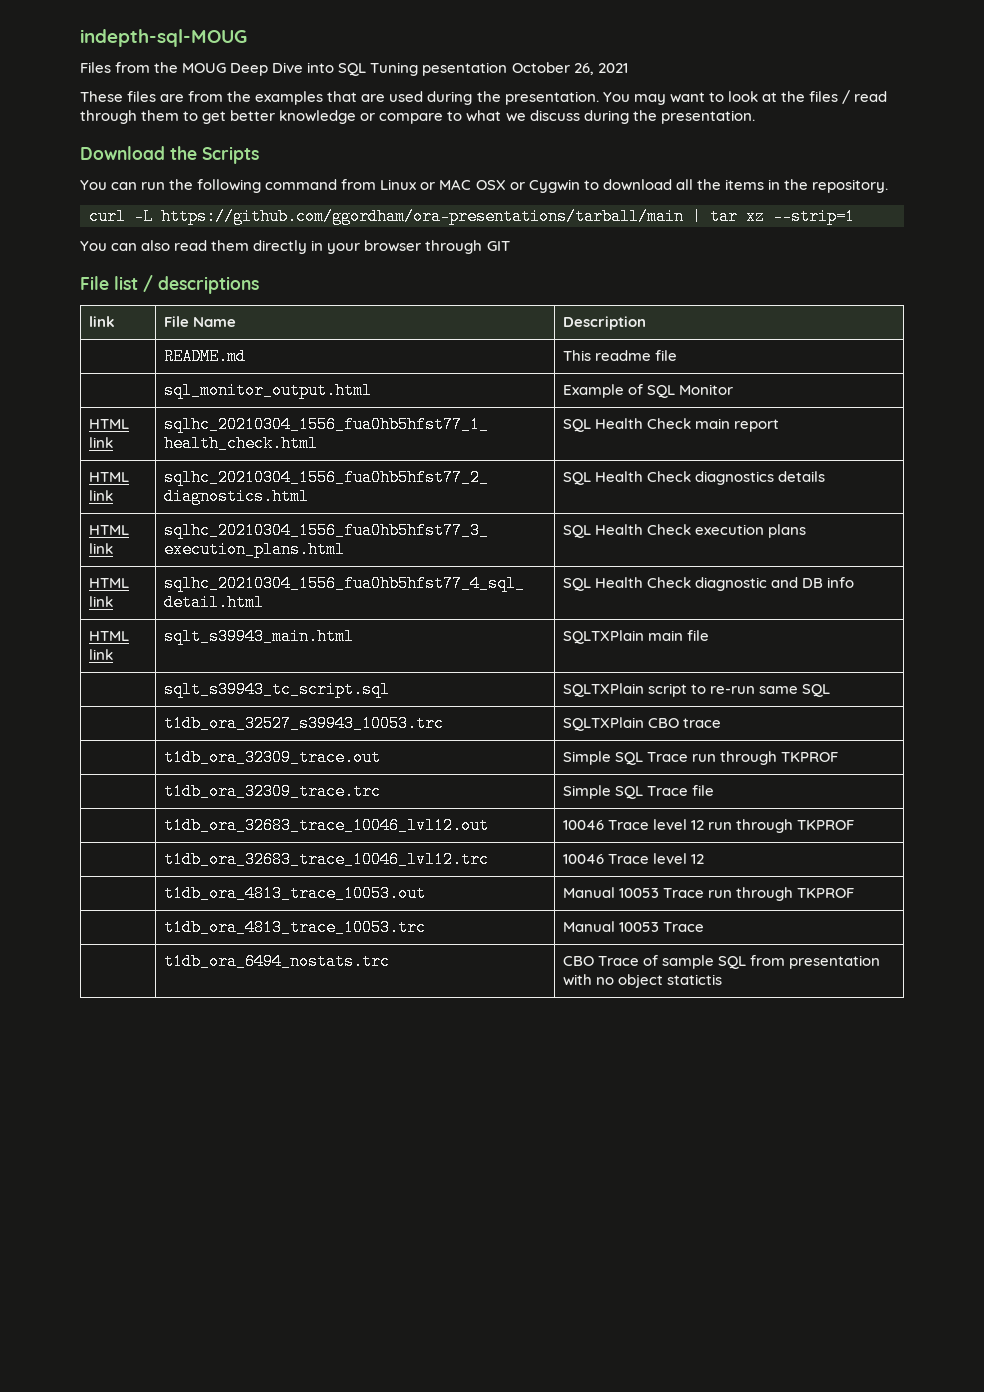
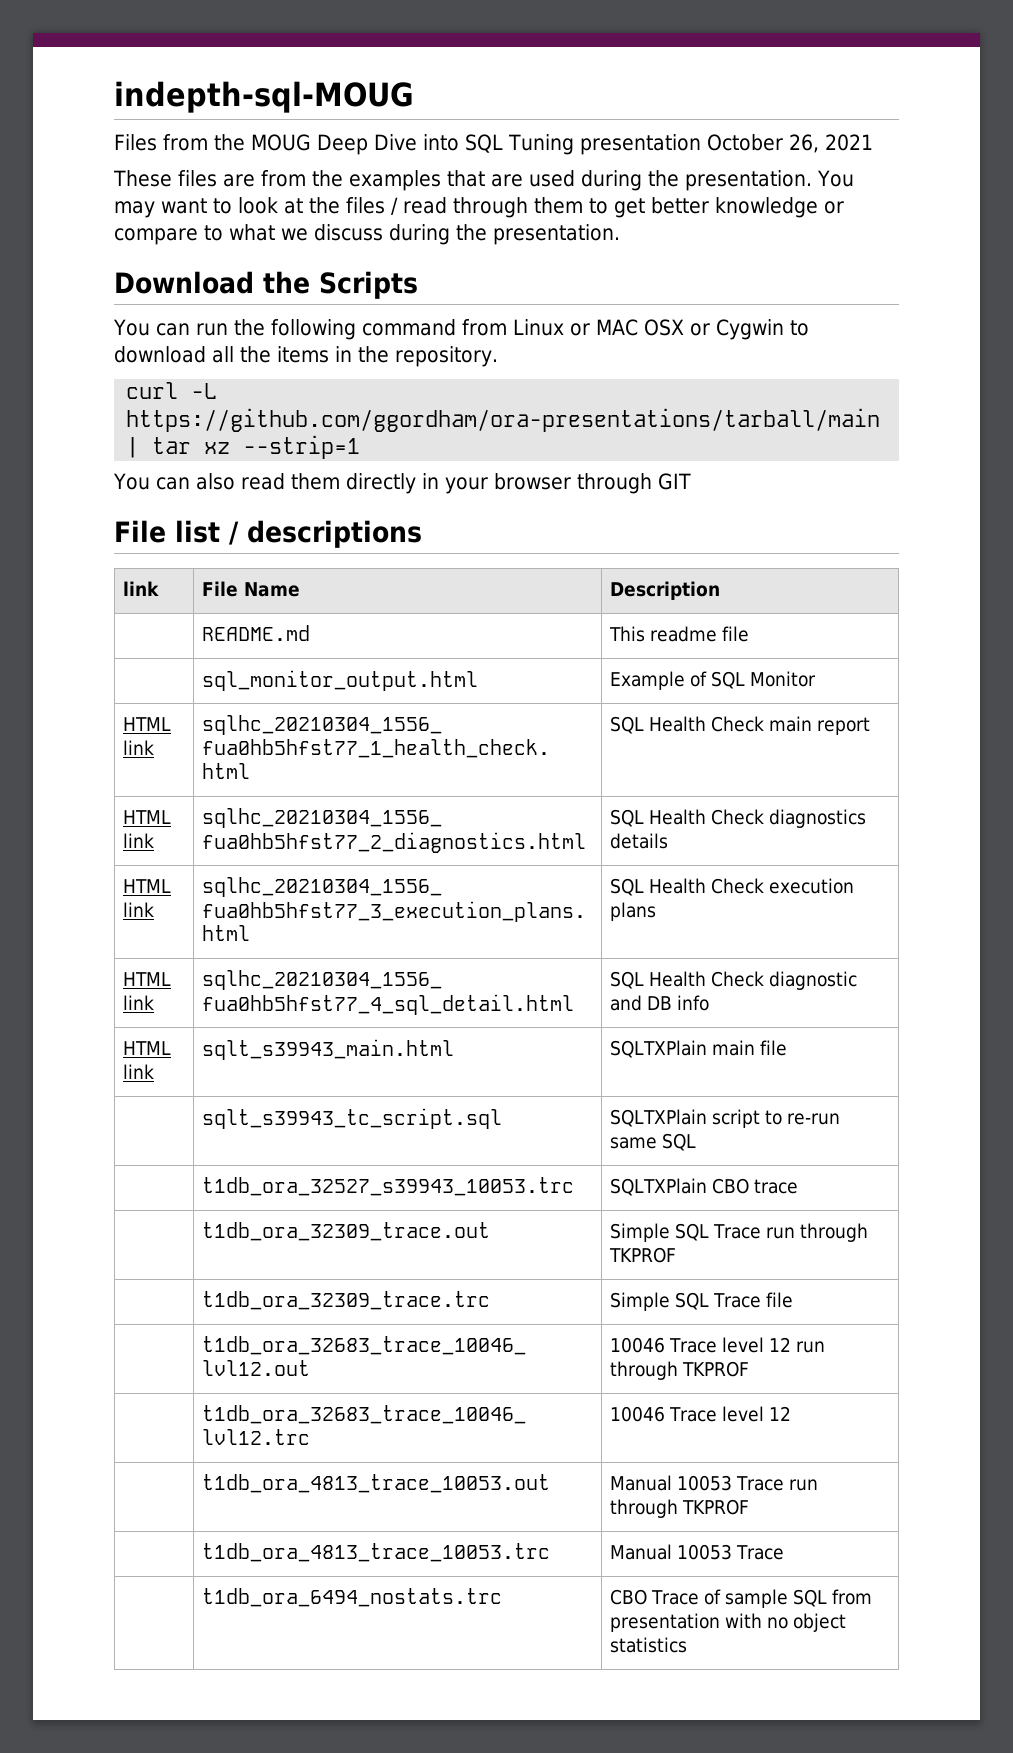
- Files from the MOUG Deep Dive into SQL Tuning pesentation October 26, 2021
+ Files from the MOUG Deep Dive into SQL Tuning presentation October 26, 2021
- | t1db_ora_6494_nostats.trc | CBO Trace of sample SQL from presentation with no object statictis
+ | t1db_ora_6494_nostats.trc | CBO Trace of sample SQL from presentation with no object statistics

